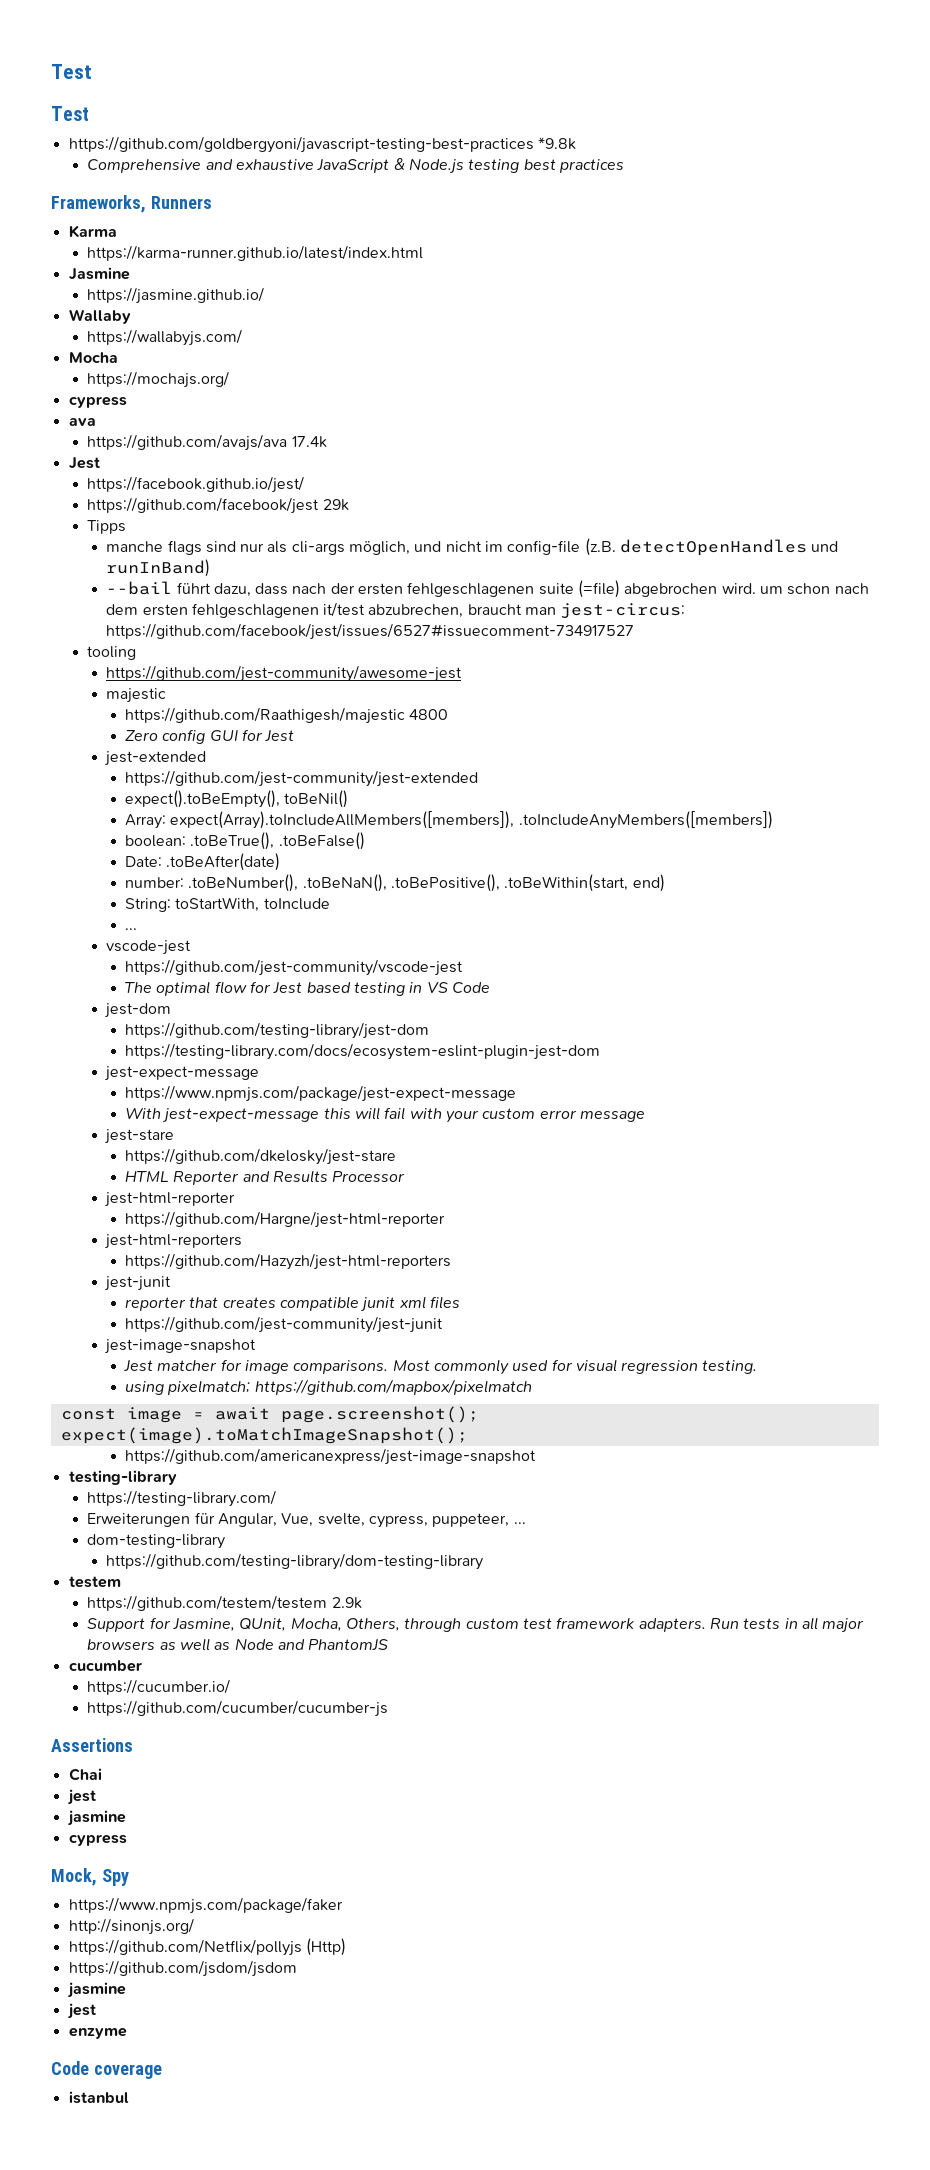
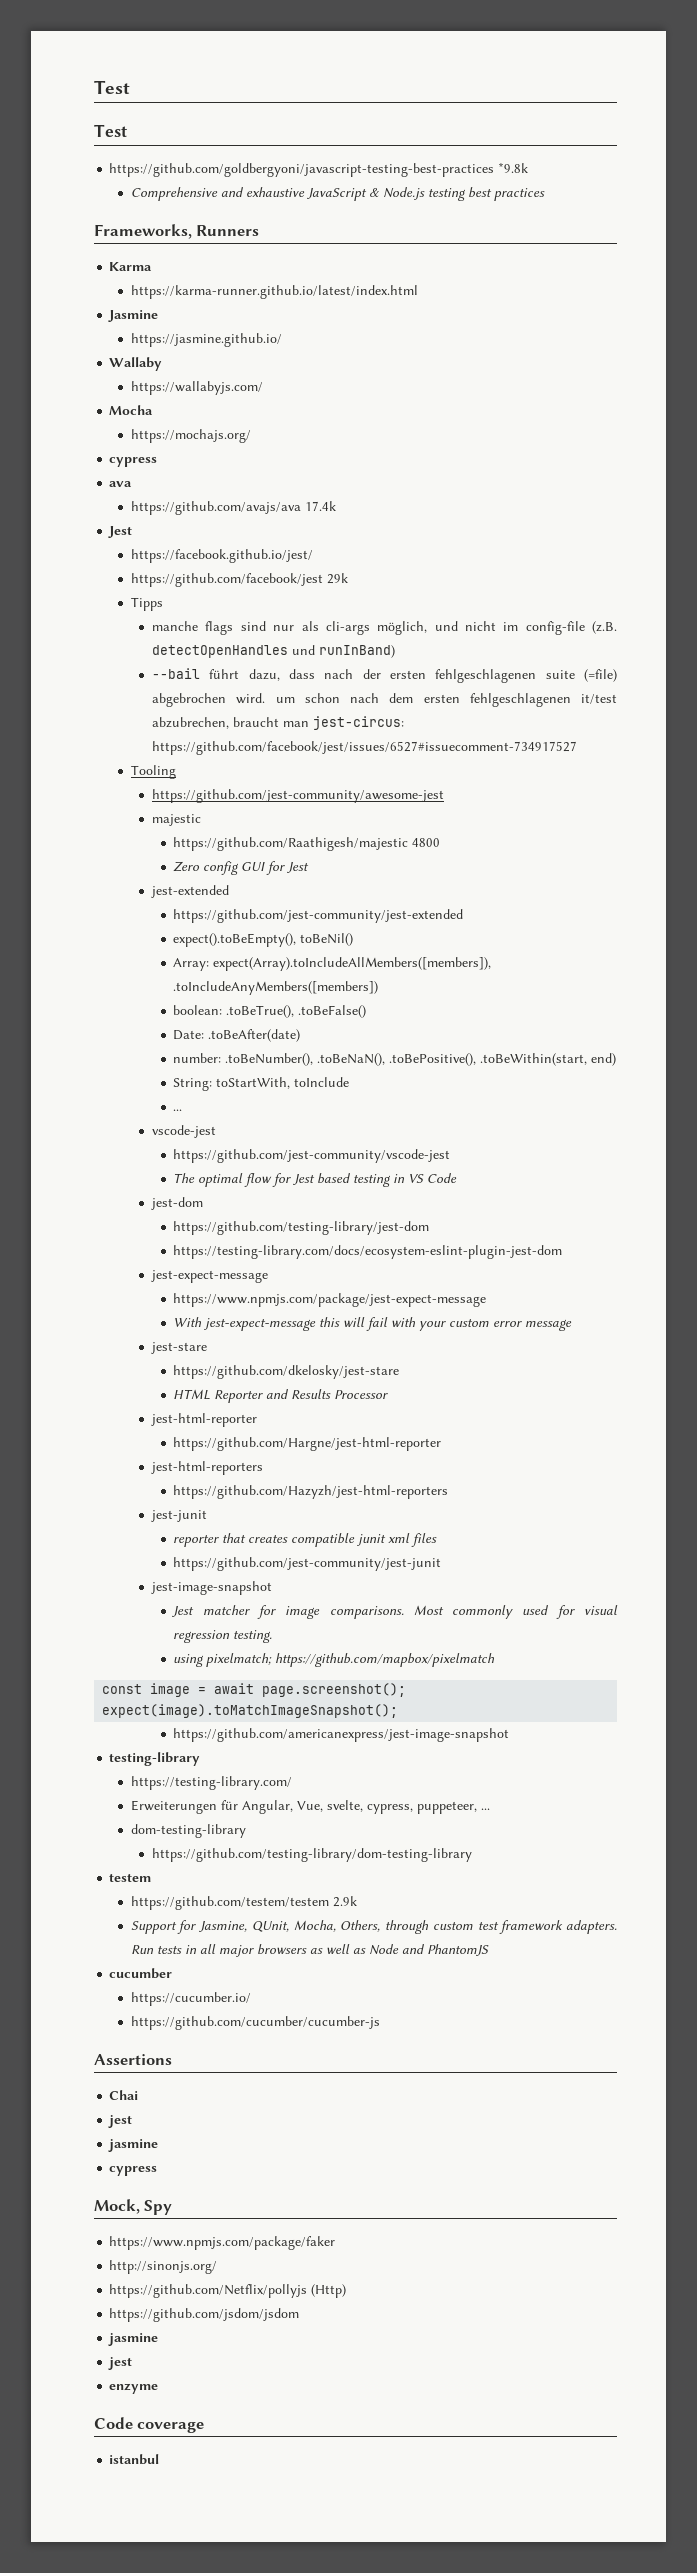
- tooling
+ Tooling

